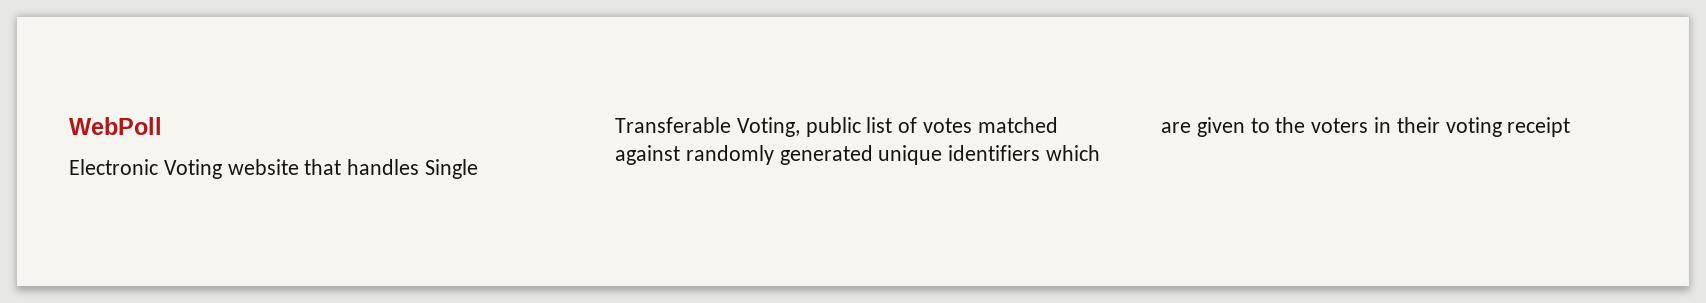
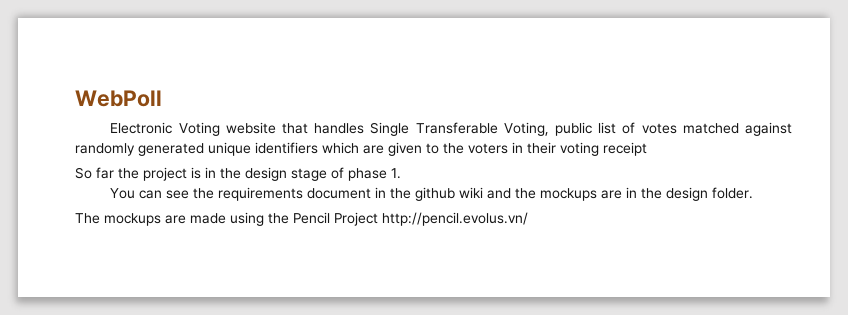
+ So far the project is in the design stage of phase 1.
+ You can see the requirements document in the github wiki and the mockups are in the design folder.
+ The mockups are made using the Pencil Project http://pencil.evolus.vn/

